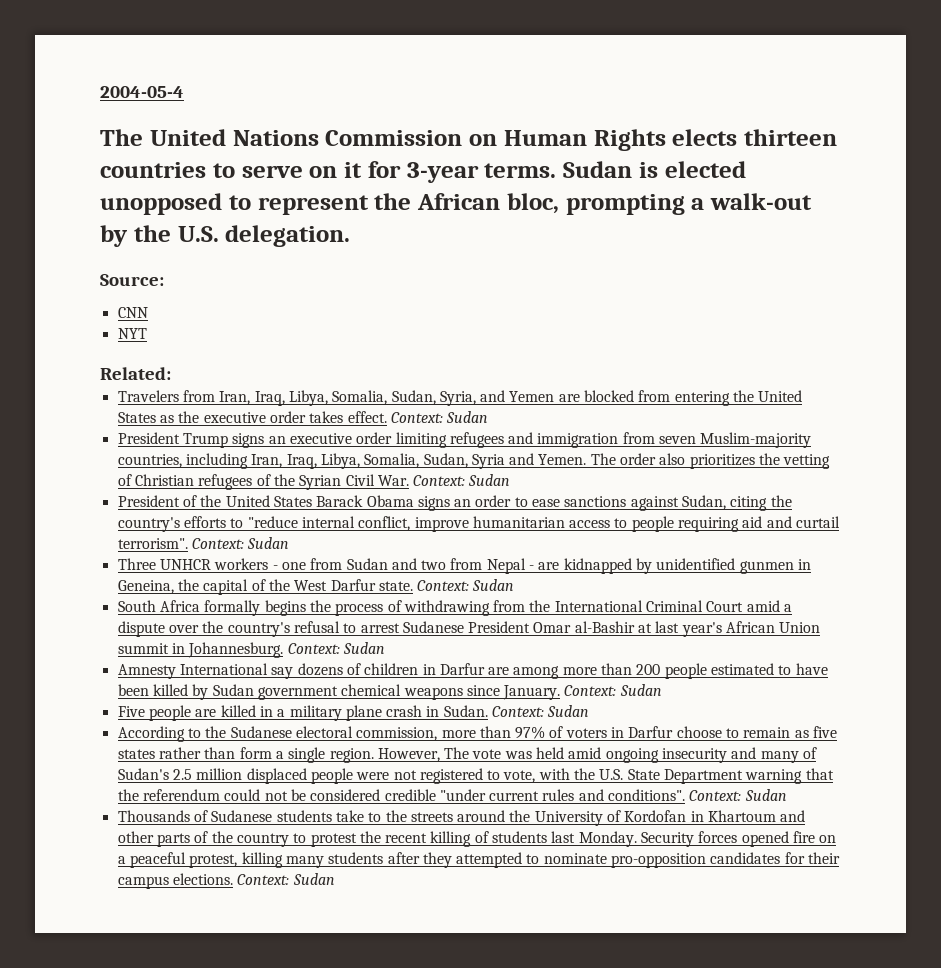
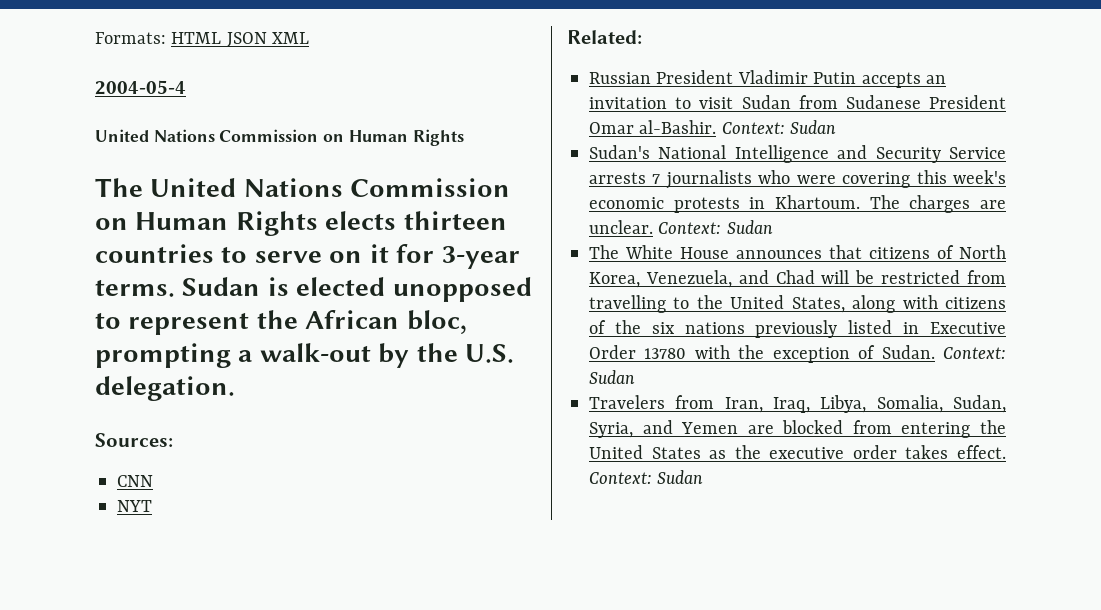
+ Formats: HTML JSON XML
  2004-05-4
+ United Nations Commission on Human Rights
- Source:
+ Sources:
+ Russian President Vladimir Putin accepts an invitation to visit Sudan from Sudanese President Omar al-Bashir. Context: Sudan
+ Sudan's National Intelligence and Security Service arrests 7 journalists who were covering this week's economic protests in Khartoum. The charges are unclear. Context: Sudan
+ The White House announces that citizens of North Korea, Venezuela, and Chad will be restricted from travelling to the United States, along with citizens of the six nations previously listed in Executive Order 13780 with the exception of Sudan. Context: Sudan
- President Trump signs an executive order limiting refugees and immigration from seven Muslim-majority countries, including Iran, Iraq, Libya, Somalia, Sudan, Syria and Yemen. The order also prioritizes the vetting of Christian refugees of the Syrian Civil War. Context: Sudan
- President of the United States Barack Obama signs an order to ease sanctions against Sudan, citing the country's efforts to "reduce internal conflict, improve humanitarian access to people requiring aid and curtail terrorism". Context: Sudan
- Three UNHCR workers - one from Sudan and two from Nepal - are kidnapped by unidentified gunmen in Geneina, the capital of the West Darfur state. Context: Sudan
- South Africa formally begins the process of withdrawing from the International Criminal Court amid a dispute over the country's refusal to arrest Sudanese President Omar al-Bashir at last year's African Union summit in Johannesburg. Context: Sudan
- Amnesty International say dozens of children in Darfur are among more than 200 people estimated to have been killed by Sudan government chemical weapons since January. Context: Sudan
- Five people are killed in a military plane crash in Sudan. Context: Sudan
- According to the Sudanese electoral commission, more than 97% of voters in Darfur choose to remain as five states rather than form a single region. However, The vote was held amid ongoing insecurity and many of Sudan's 2.5 million displaced people were not registered to vote, with the U.S. State Department warning that the referendum could not be considered credible "under current rules and conditions". Context: Sudan
- Thousands of Sudanese students take to the streets around the University of Kordofan in Khartoum and other parts of the country to protest the recent killing of students last Monday. Security forces opened fire on a peaceful protest, killing many students after they attempted to nominate pro-opposition candidates for their campus elections. Context: Sudan

